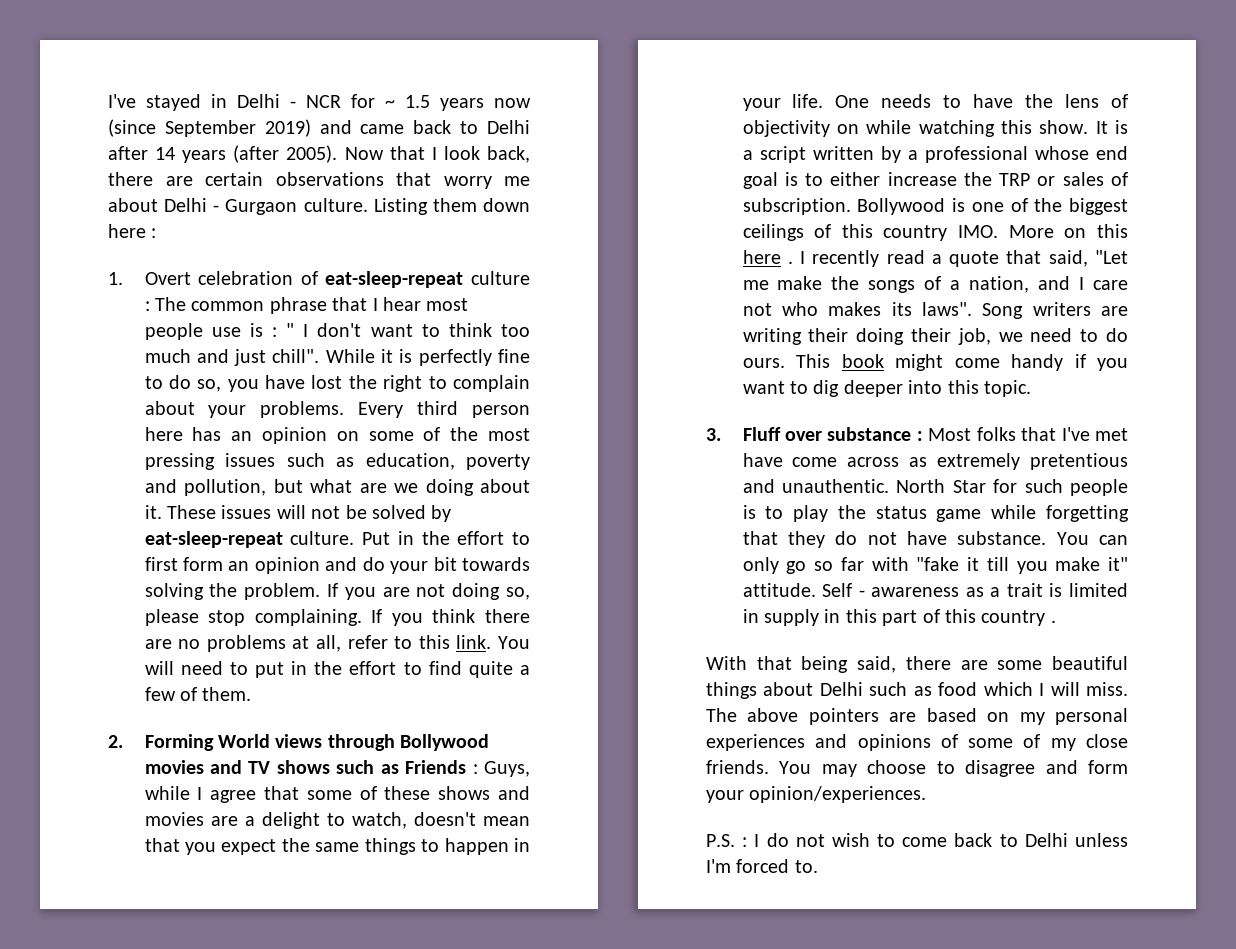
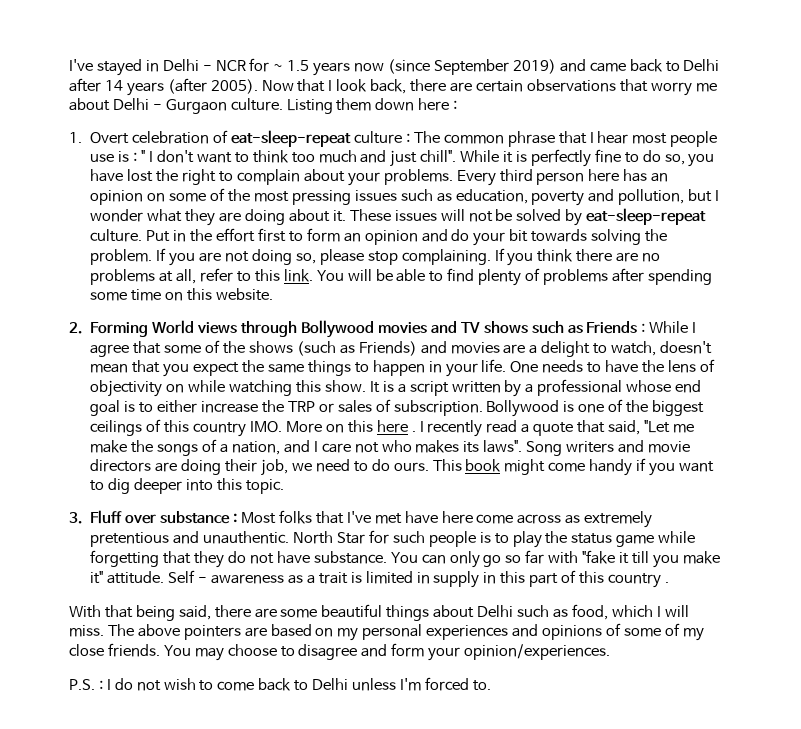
- Every third person here has an opinion on some of the most pressing issues such as education, poverty and pollution, but what are we doing about it.
+ Every third person here has an opinion on some of the most pressing issues such as education, poverty and pollution, but I wonder what they are doing about it.
- Put in the effort to first form an opinion and do your bit towards solving the problem.
+ Put in the effort first to form an opinion and do your bit towards solving the problem.
- You will need to put in the effort to find quite a few of them.
+ You will be able to find plenty of problems after spending some time on this website.
- 2. Forming World views through Bollywood movies and TV shows such as Friends : Guys, while I agree that some of these shows and movies are a delight to watch, doesn't mean that you expect the same things to happen in your life.
+ 2. Forming World views through Bollywood movies and TV shows such as Friends : While I agree that some of the shows (such as Friends) and movies are a delight to watch, doesn't mean that you expect the same things to happen in your life.
- Song writers are writing their doing their job, we need to do ours.
+ Song writers and movie directors are doing their job, we need to do ours.
- 3. Fluff over substance : Most folks that I've met have come across as extremely pretentious and unauthentic.
+ 3. Fluff over substance : Most folks that I've met have here come across as extremely pretentious and unauthentic.
- With that being said, there are some beautiful things about Delhi such as food which I will miss.
+ With that being said, there are some beautiful things about Delhi such as food, which I will miss.

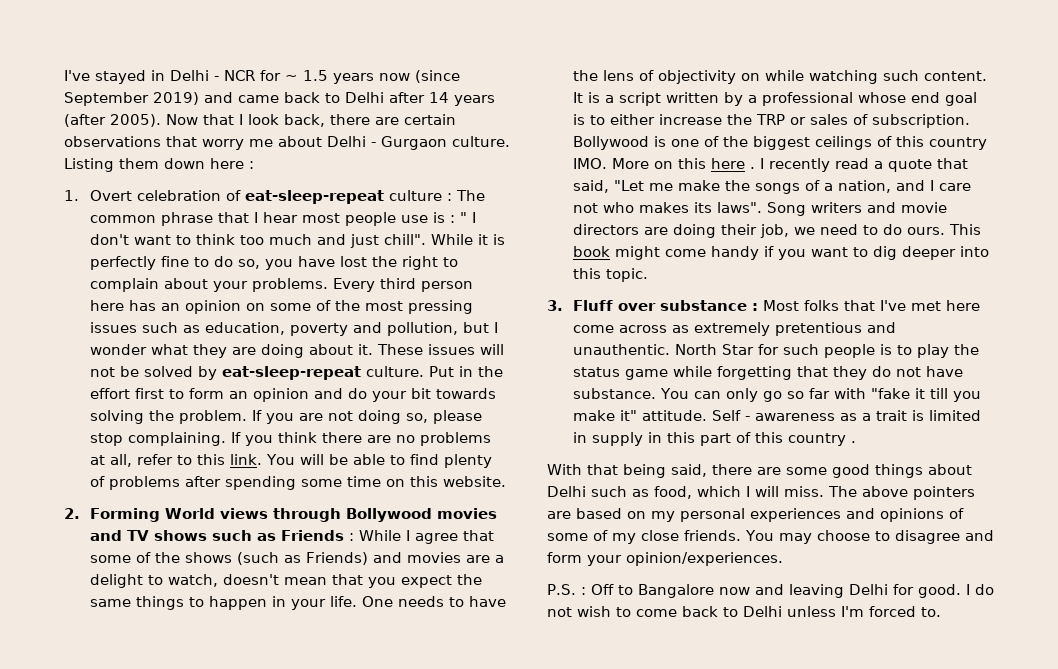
- One needs to have the lens of objectivity on while watching this show.
+ One needs to have the lens of objectivity on while watching such content.
- 3. Fluff over substance : Most folks that I've met have here come across as extremely pretentious and unauthentic.
+ 3. Fluff over substance : Most folks that I've met here come across as extremely pretentious and unauthentic.
- With that being said, there are some beautiful things about Delhi such as food, which I will miss.
+ With that being said, there are some good things about Delhi such as food, which I will miss.
- P.S. : I do not wish to come back to Delhi unless I'm forced to.
+ P.S. : Off to Bangalore now and leaving Delhi for good. I do not wish to come back to Delhi unless I'm forced to.

